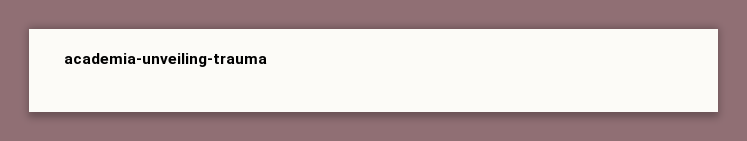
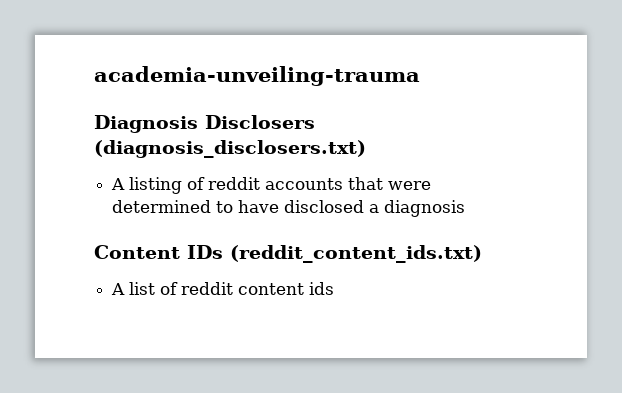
+ Diagnosis Disclosers (diagnosis_disclosers.txt)
+ A listing of reddit accounts that were determined to have disclosed a diagnosis
+ Content IDs (reddit_content_ids.txt)
+ A list of reddit content ids

